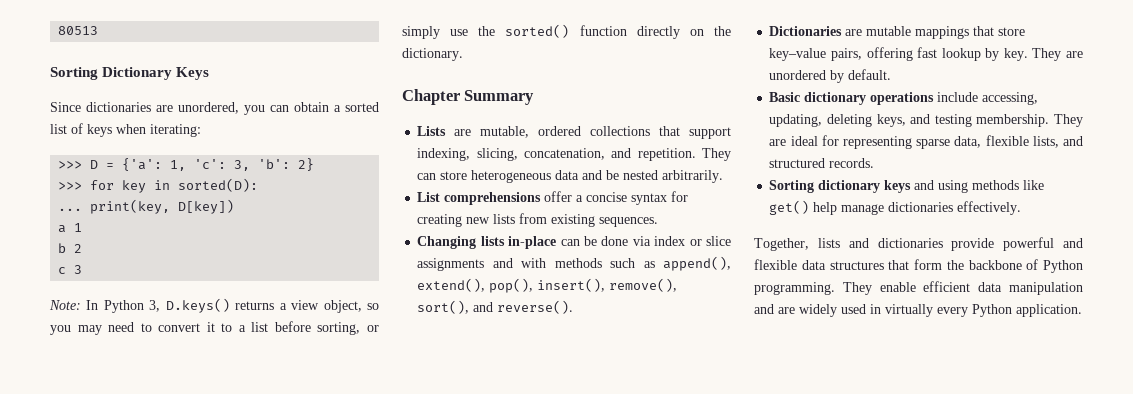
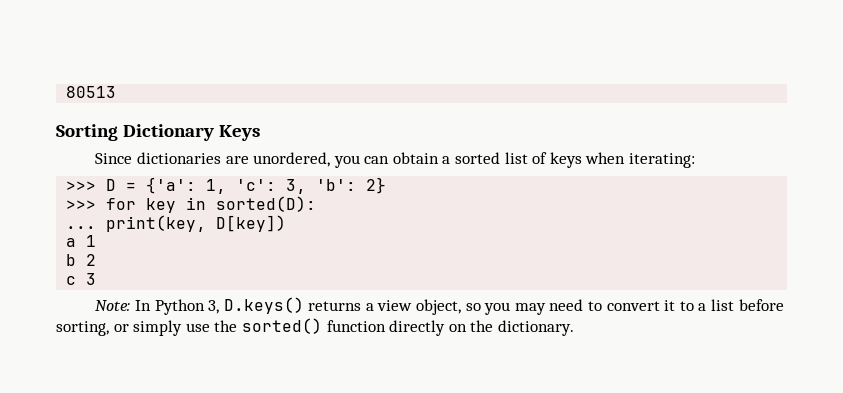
- Chapter Summary
- Lists are mutable, ordered collections that support indexing, slicing, concatenation, and repetition. They can store heterogeneous data and be nested arbitrarily.
- List comprehensions offer a concise syntax for creating new lists from existing sequences.
- Changing lists in-place can be done via index or slice assignments and with methods such as append(), extend(), pop(), insert(), remove(), sort(), and reverse().
- Dictionaries are mutable mappings that store key–value pairs, offering fast lookup by key. They are unordered by default.
- Basic dictionary operations include accessing, updating, deleting keys, and testing membership. They are ideal for representing sparse data, flexible lists, and structured records.
- Sorting dictionary keys and using methods like get() help manage dictionaries effectively.
- Together, lists and dictionaries provide powerful and flexible data structures that form the backbone of Python programming. They enable efficient data manipulation and are widely used in virtually every Python application.

